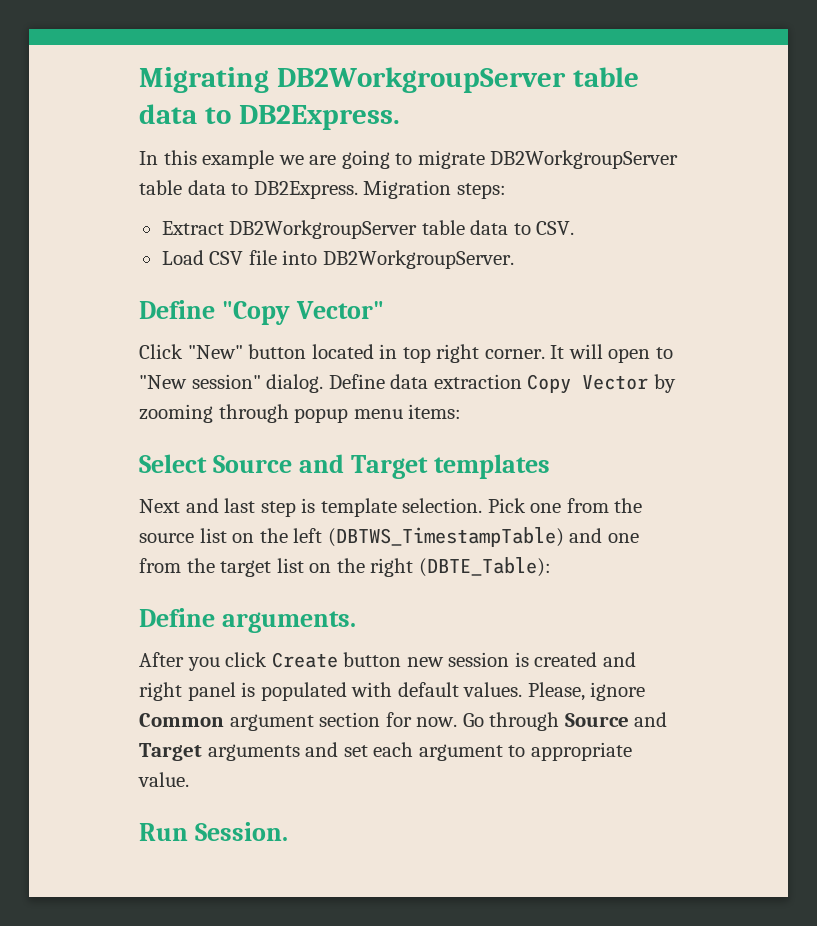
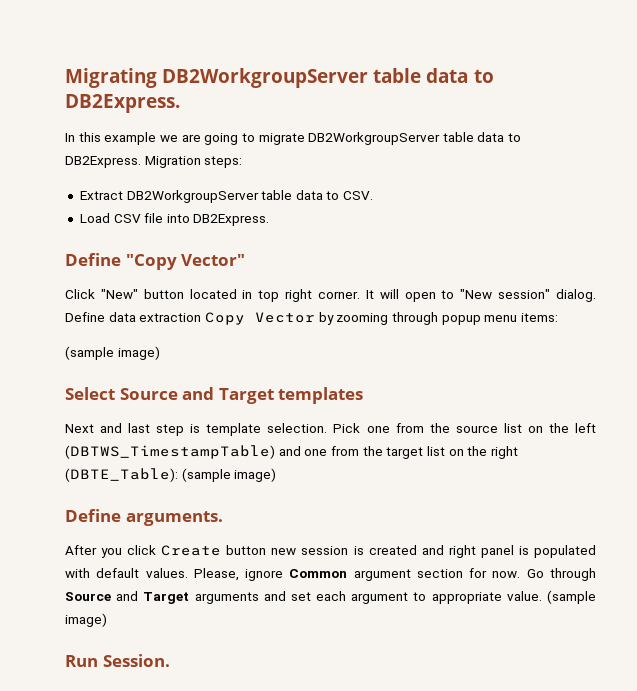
- Load CSV file into DB2WorkgroupServer.
+ Load CSV file into DB2Express.
  Define data extraction Copy Vector by zooming through popup menu items:
+ (sample image)
- Pick one from the source list on the left (DBTWS_TimestampTable) and one from the target list on the right (DBTE_Table):
+ Pick one from the source list on the left (DBTWS_TimestampTable) and one from the target list on the right (DBTE_Table): (sample image)
- Go through Source and Target arguments and set each argument to appropriate value.
+ Go through Source and Target arguments and set each argument to appropriate value. (sample image)

